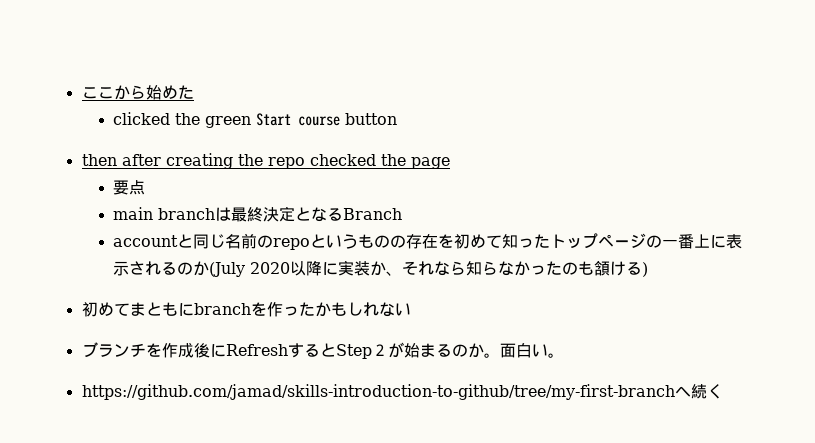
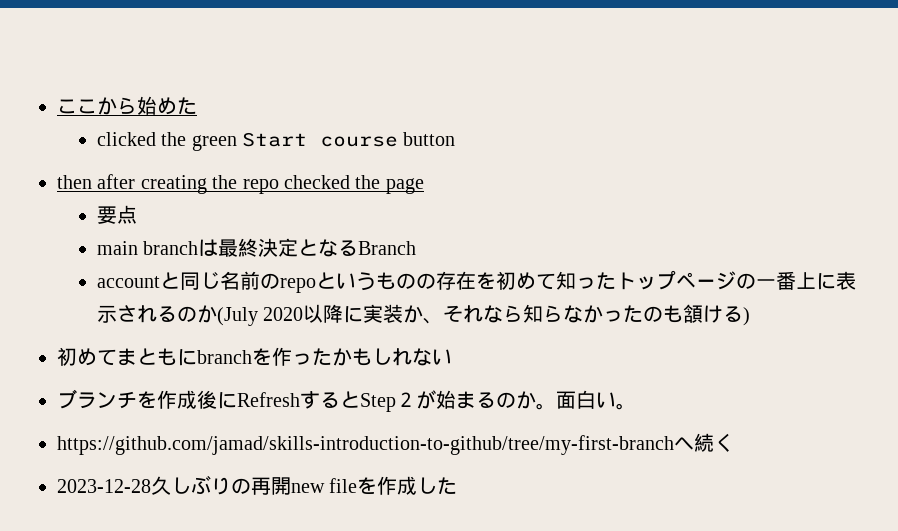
+ 2023-12-28久しぶりの再開new fileを作成した

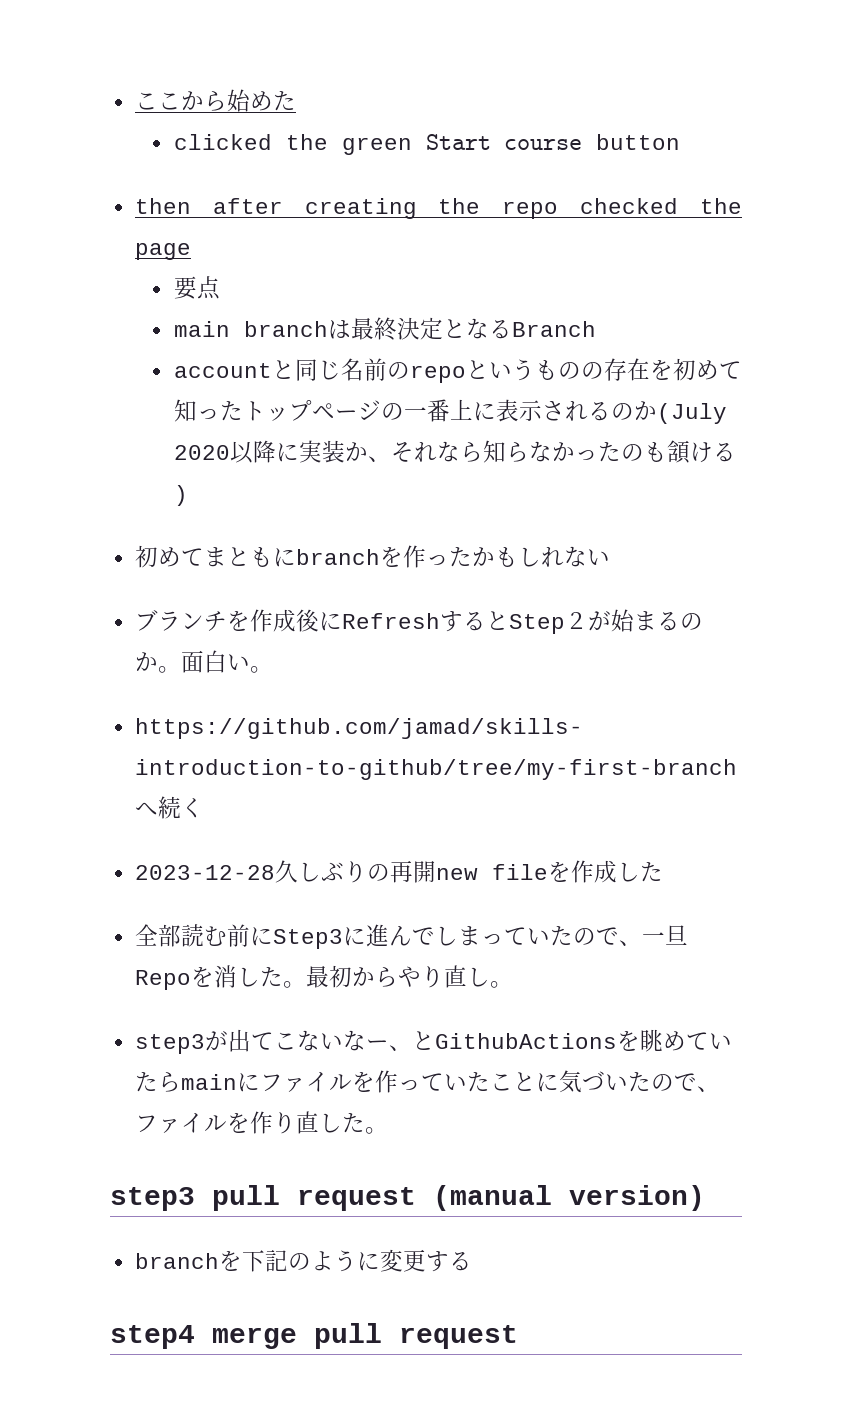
+ 全部読む前にStep3に進んでしまっていたので、一旦Repoを消した。最初からやり直し。
+ step3が出てこないなー、とGithubActionsを眺めていたらmainにファイルを作っていたことに気づいたので、ファイルを作り直した。
+ step3 pull request (manual version)
+ branchを下記のように変更する
+ step4 merge pull request

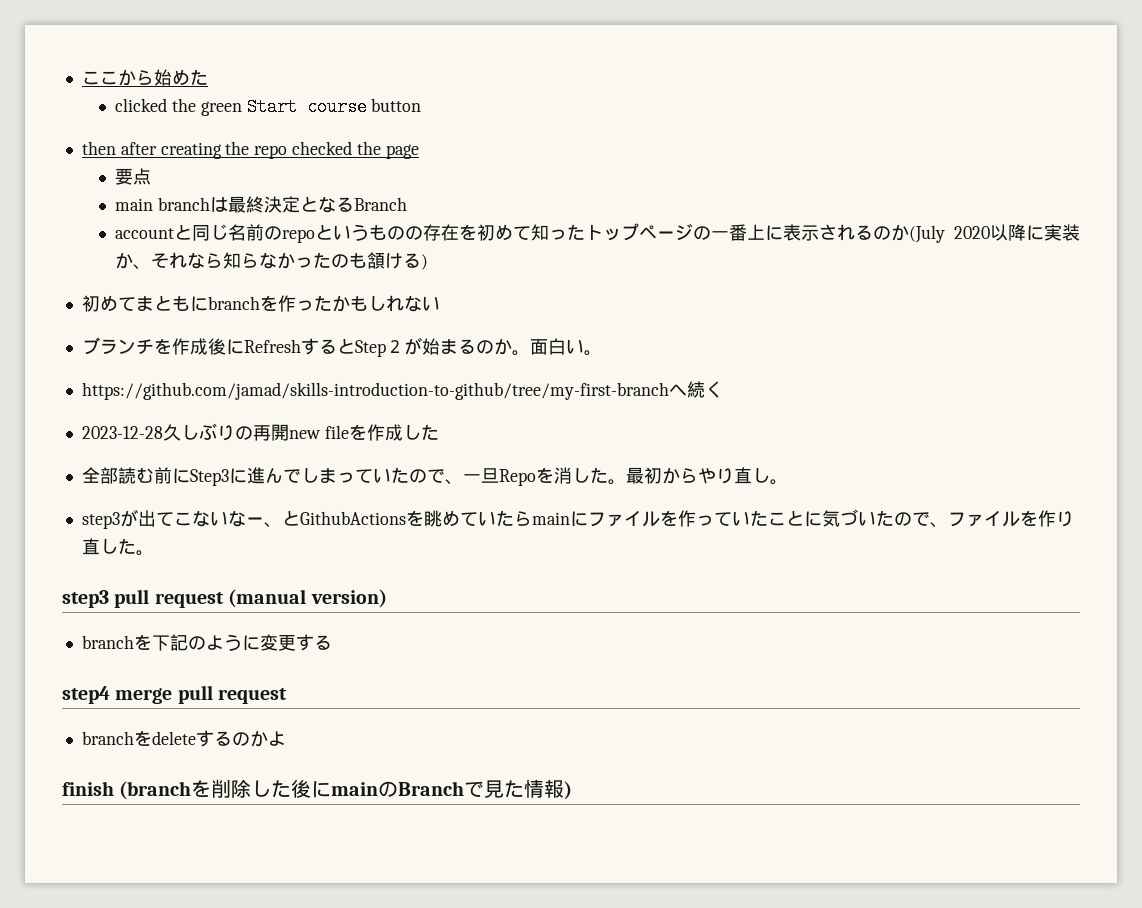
+ branchをdeleteするのかよ
+ finish (branchを削除した後にmainのBranchで見た情報)

